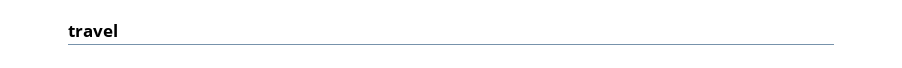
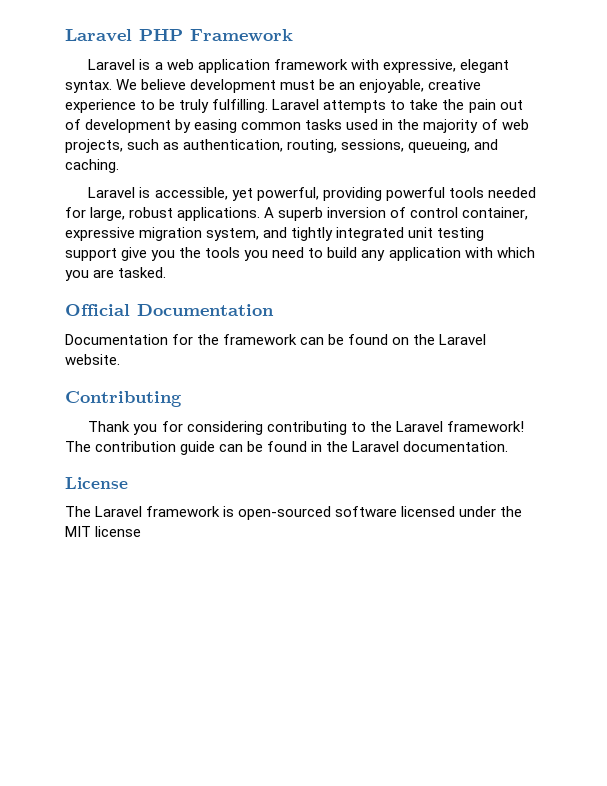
- travel
+ Laravel PHP Framework
+ Laravel is a web application framework with expressive, elegant syntax. We believe development must be an enjoyable, creative experience to be truly fulfilling. Laravel attempts to take the pain out of development by easing common tasks used in the majority of web projects, such as authentication, routing, sessions, queueing, and caching.
+ Laravel is accessible, yet powerful, providing powerful tools needed for large, robust applications. A superb inversion of control container, expressive migration system, and tightly integrated unit testing support give you the tools you need to build any application with which you are tasked.
+ Official Documentation
+ Documentation for the framework can be found on the Laravel website.
+ Contributing
+ Thank you for considering contributing to the Laravel framework! The contribution guide can be found in the Laravel documentation.
+ License
+ The Laravel framework is open-sourced software licensed under the MIT license

